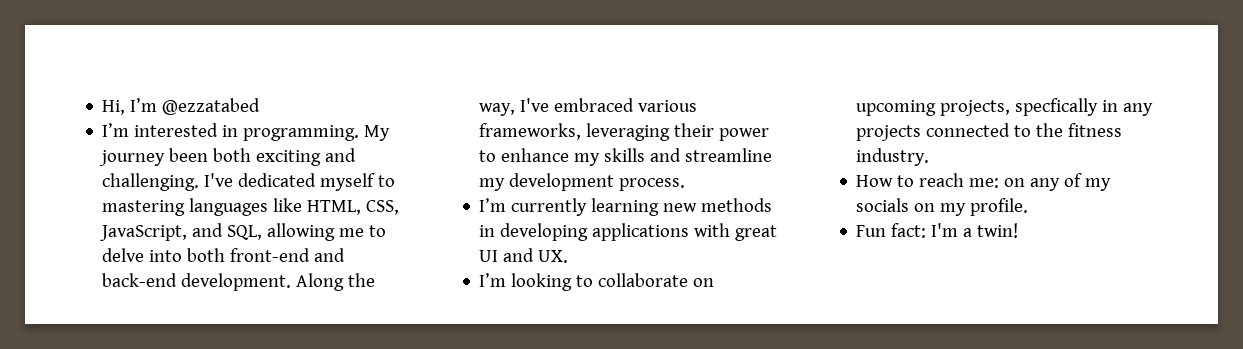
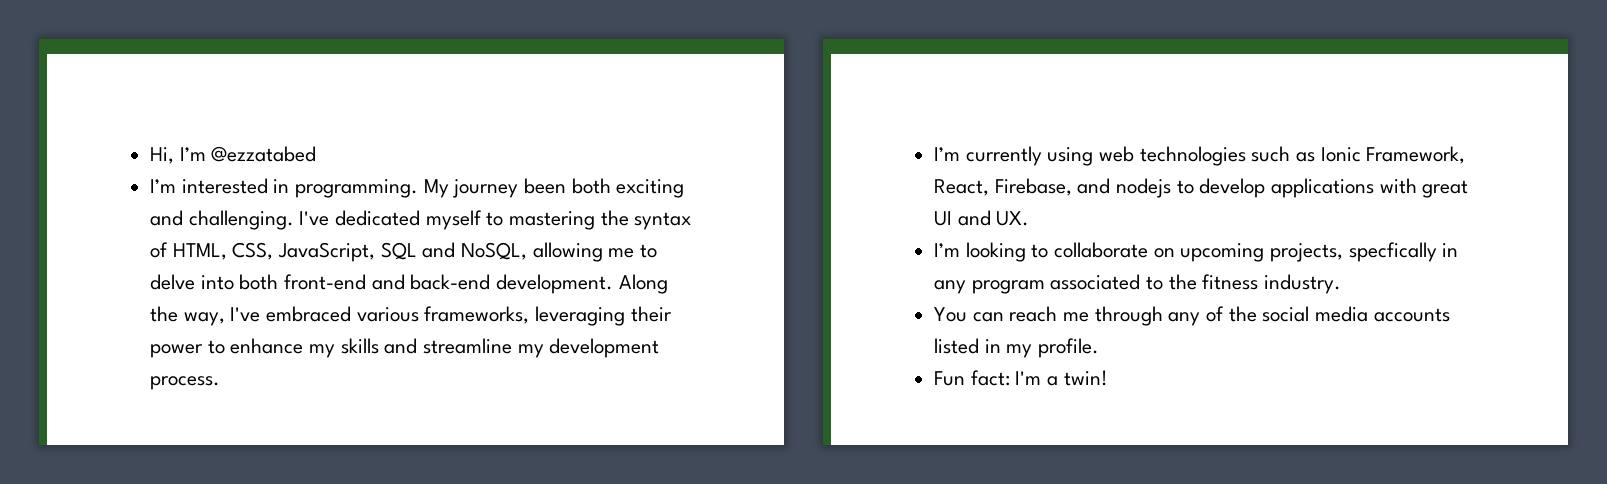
- I've dedicated myself to mastering languages like HTML, CSS, JavaScript, and SQL, allowing me to delve into both front-end and back-end development.
+ I've dedicated myself to mastering the syntax of HTML, CSS, JavaScript, SQL and NoSQL, allowing me to delve into both front-end and back-end development.
- I’m currently learning new methods in developing applications with great UI and UX.
+ I’m currently using web technologies such as Ionic Framework, React, Firebase, and nodejs to develop applications with great UI and UX.
- I’m looking to collaborate on upcoming projects, specfically in any projects connected to the fitness industry.
+ I’m looking to collaborate on upcoming projects, specfically in any program associated to the fitness industry.
- How to reach me: on any of my socials on my profile.
+ You can reach me through any of the social media accounts listed in my profile.

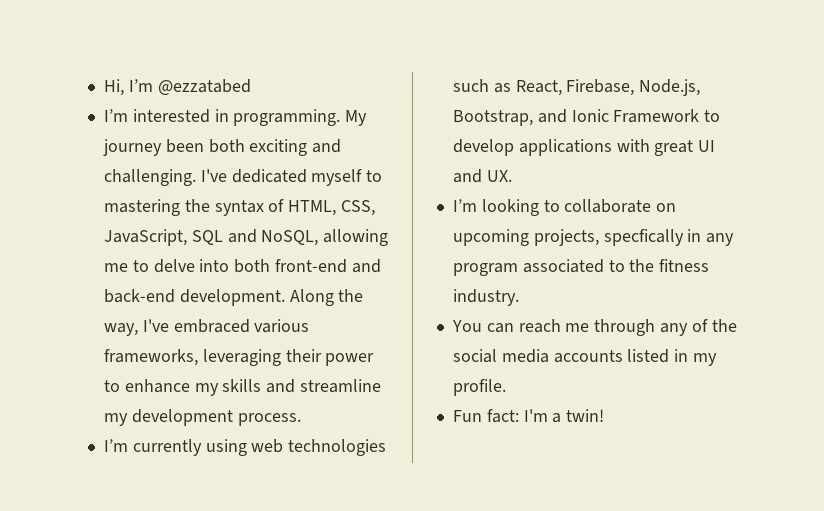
- I’m currently using web technologies such as Ionic Framework, React, Firebase, and nodejs to develop applications with great UI and UX.
+ I’m currently using web technologies such as React, Firebase, Node.js, Bootstrap, and Ionic Framework to develop applications with great UI and UX.

